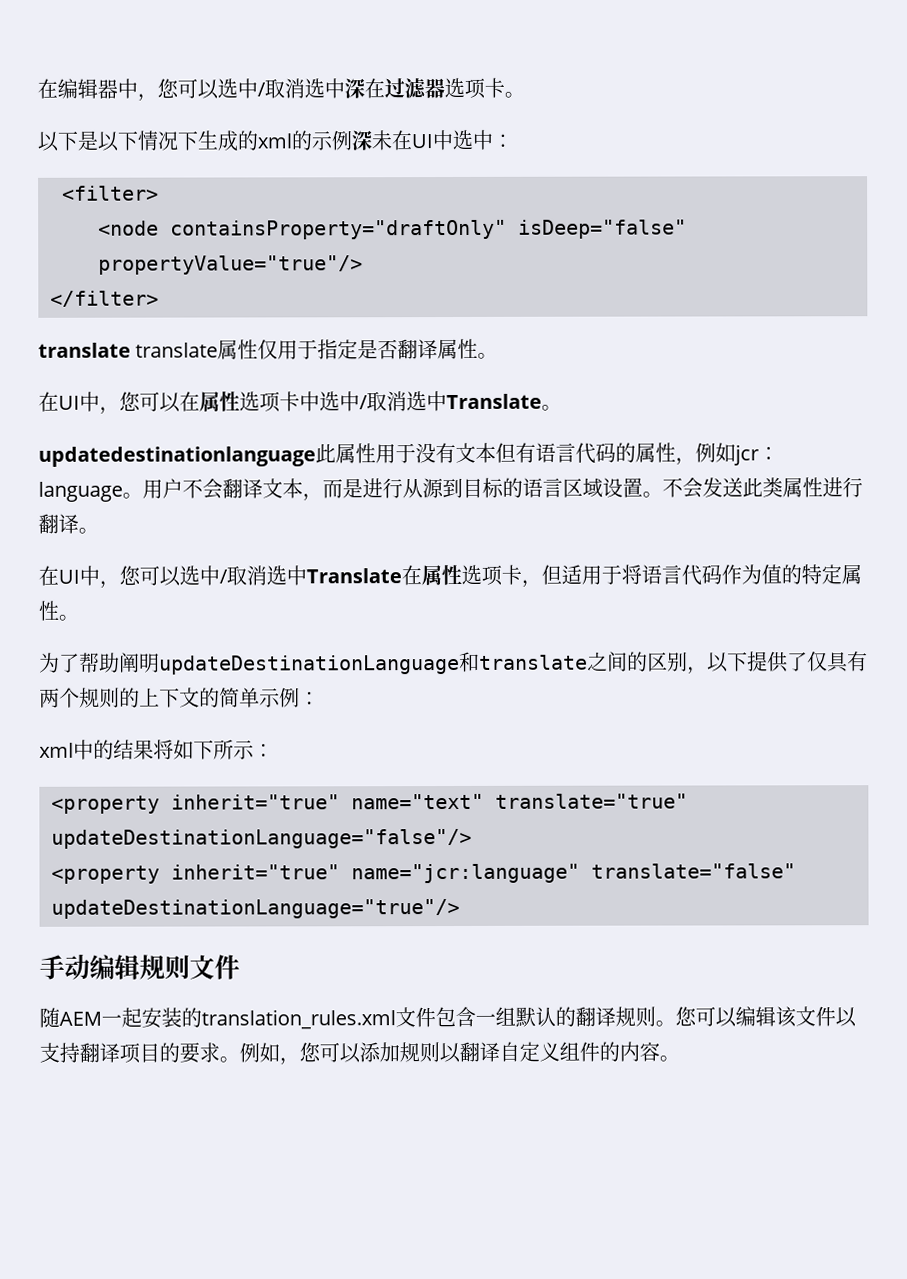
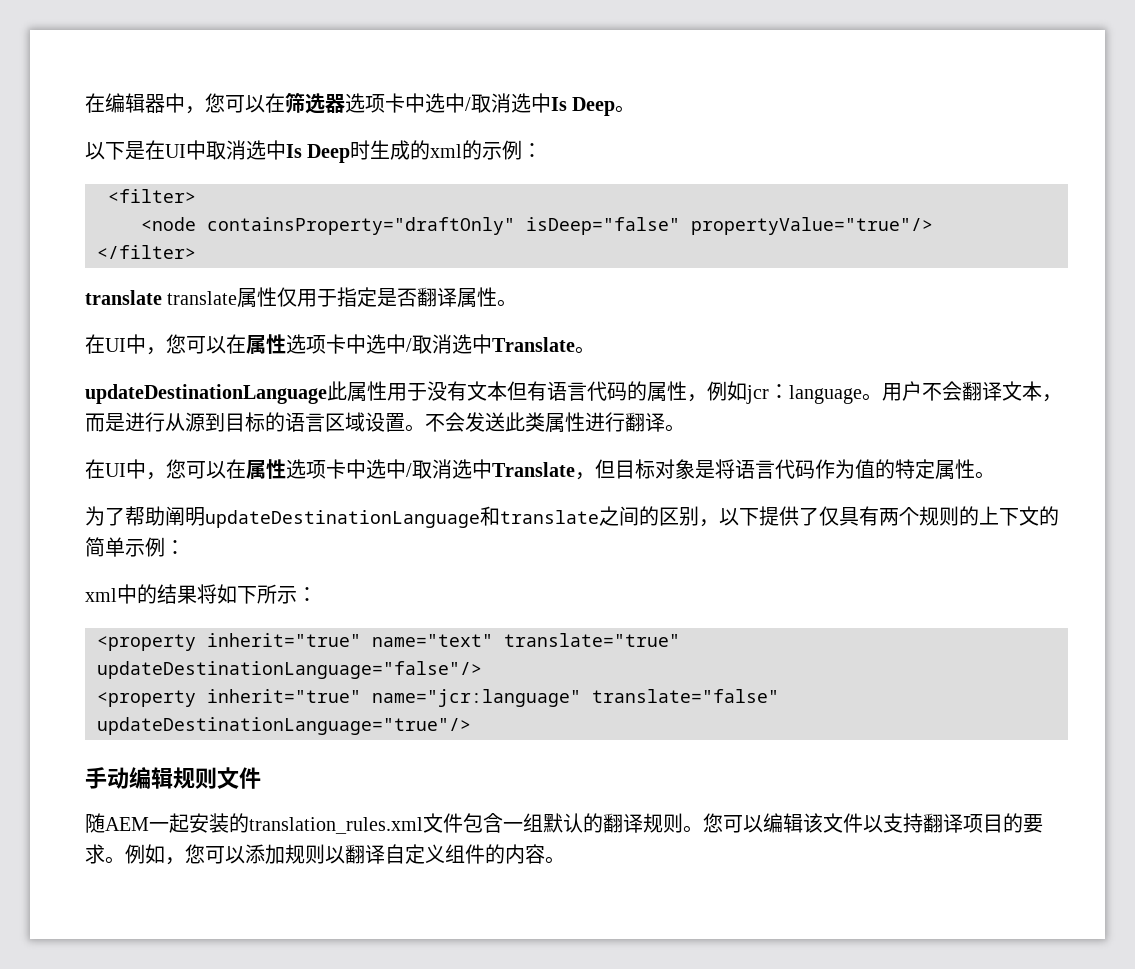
- 在编辑器中，您可以选中/取消选中深在过滤器选项卡。
- 以下是以下情况下生成的xml的示例深未在UI中选中：
+ 在编辑器中，您可以在筛选器选项卡中选中/取消选中Is Deep。
+ 以下是在UI中取消选中Is Deep时生成的xml的示例：
- updatedestinationlanguage此属性用于没有文本但有语言代码的属性，例如jcr：language。
+ updateDestinationLanguage此属性用于没有文本但有语言代码的属性，例如jcr：language。
- 在UI中，您可以选中/取消选中Translate在属性选项卡，但适用于将语言代码作为值的特定属性。
+ 在UI中，您可以在属性选项卡中选中/取消选中Translate，但目标对象是将语言代码作为值的特定属性。

